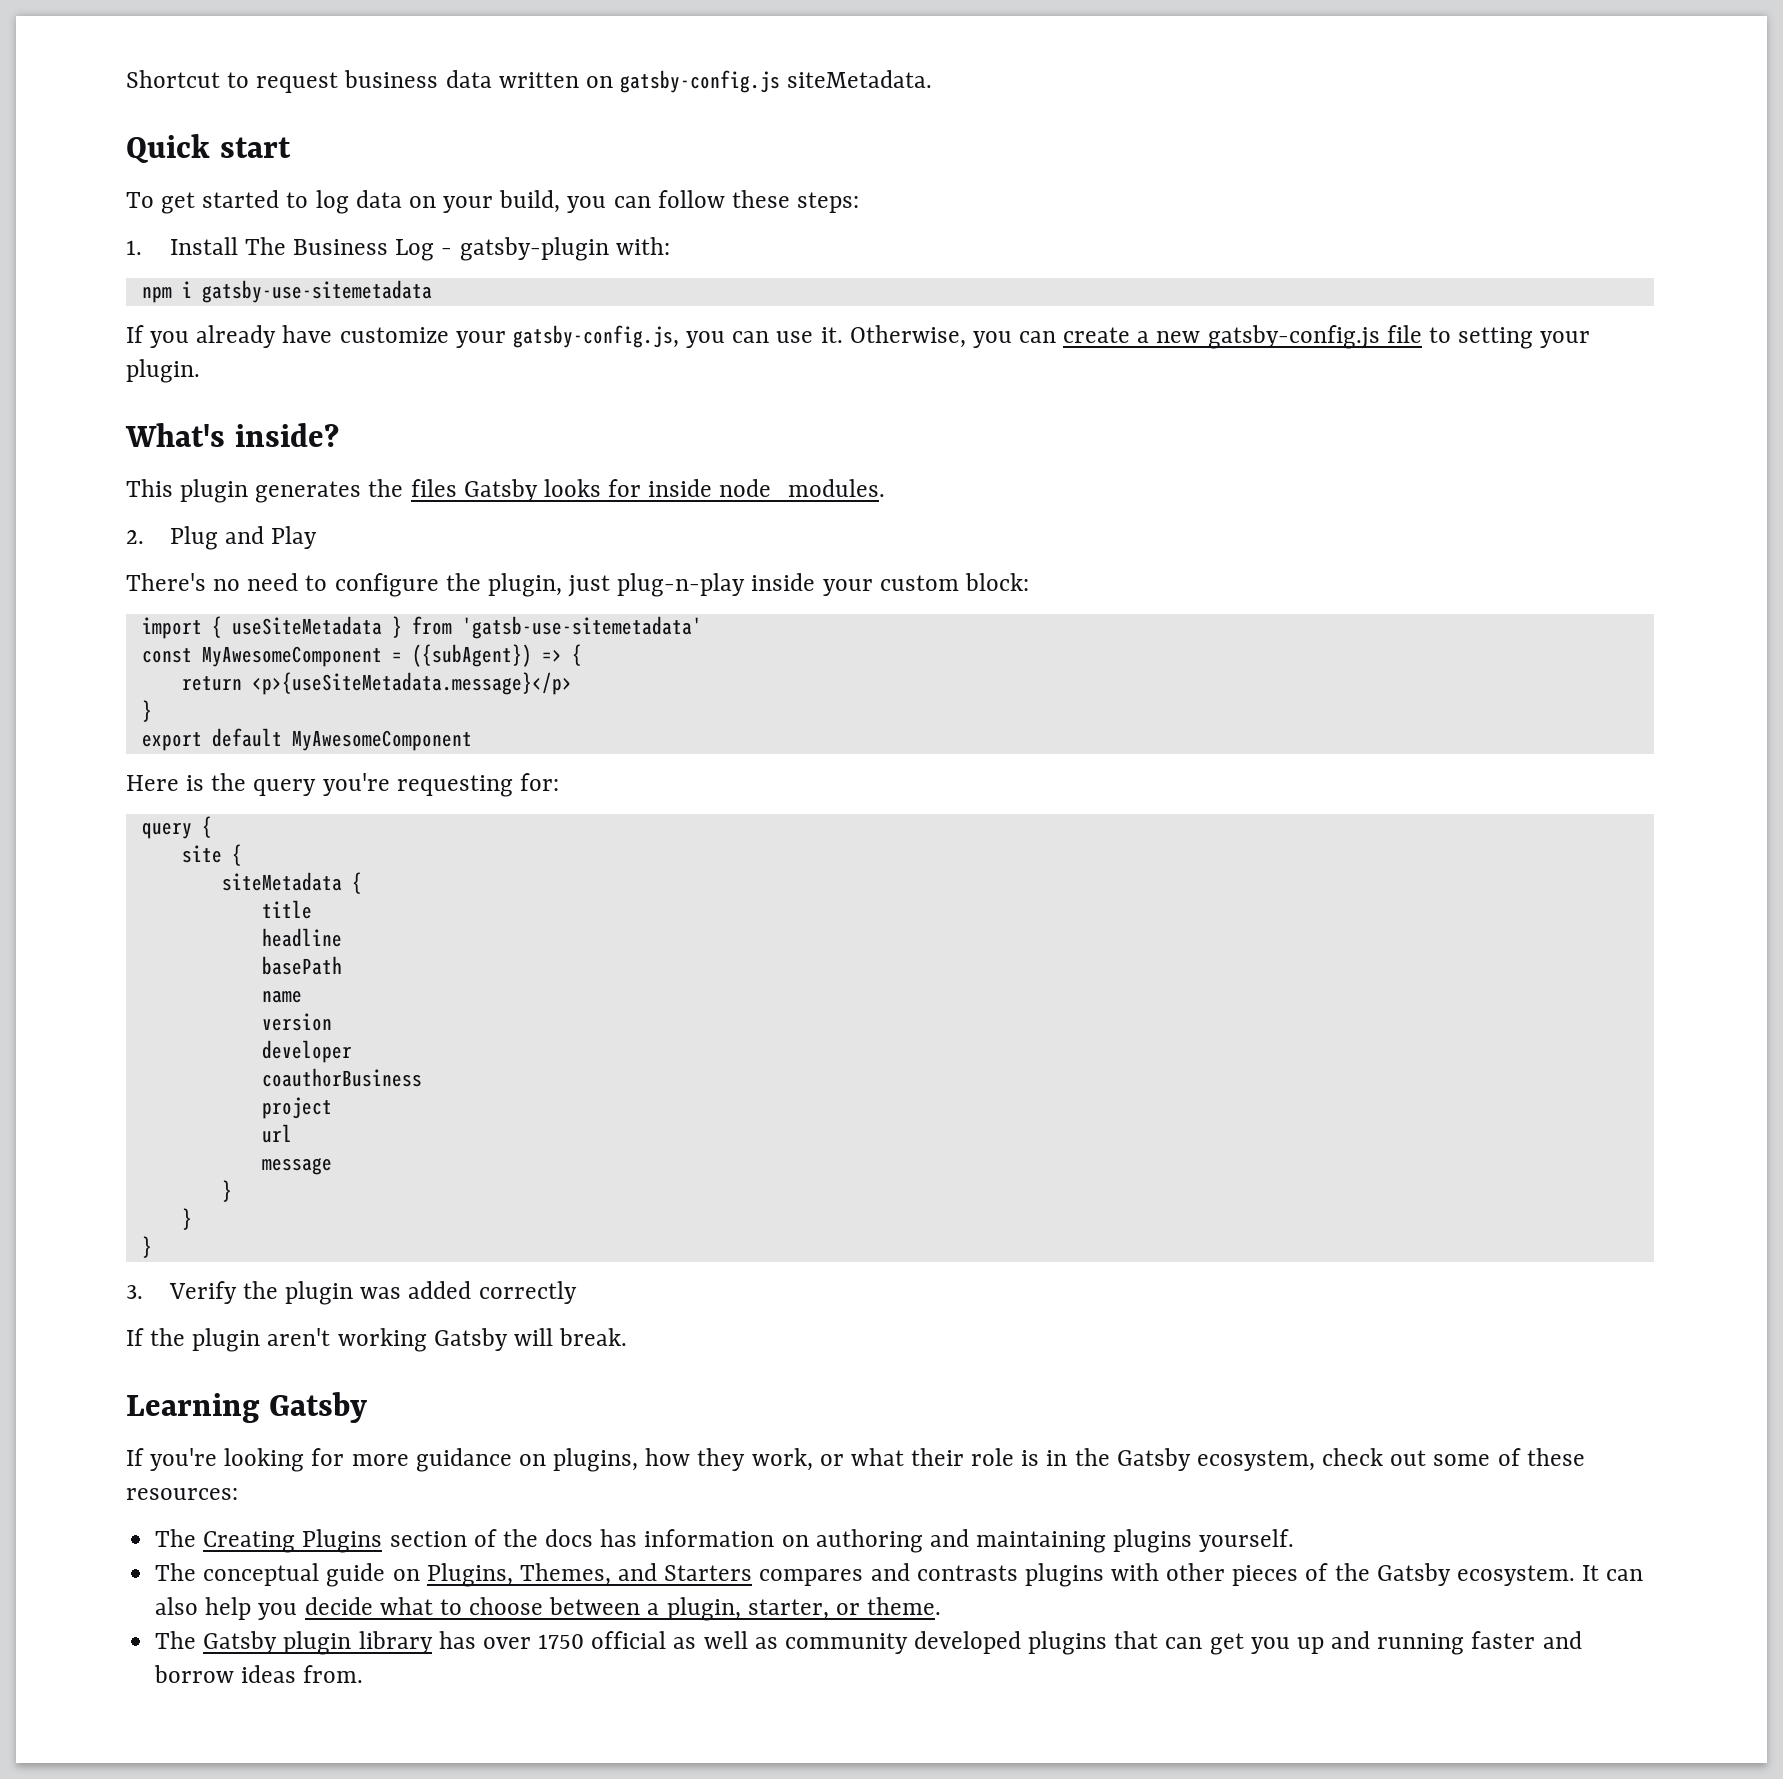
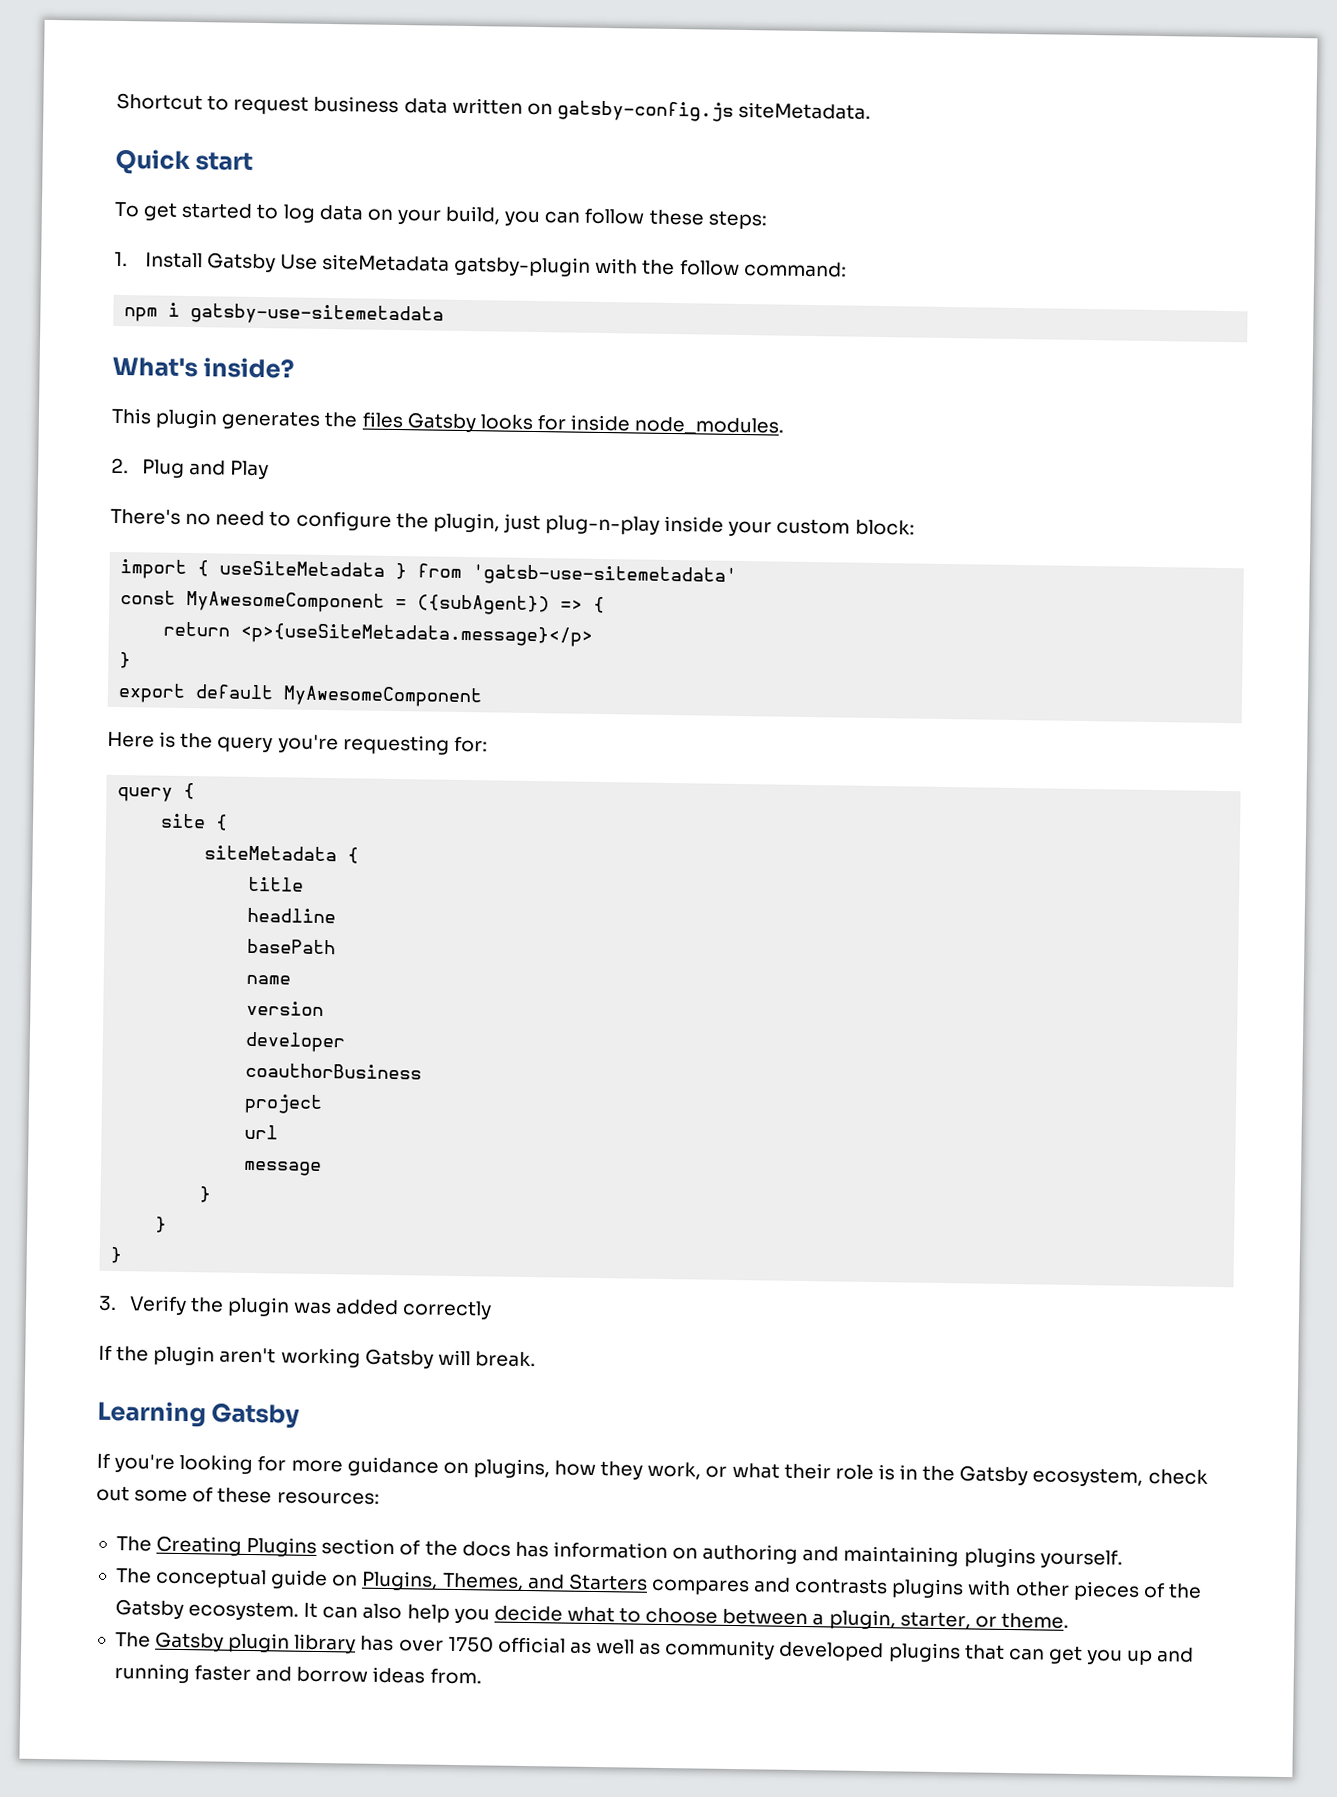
- 1. Install The Business Log - gatsby-plugin with:
+ 1. Install Gatsby Use siteMetadata gatsby-plugin with the follow command:
  npm i gatsby-use-sitemetadata
- If you already have customize your gatsby-config.js, you can use it. Otherwise, you can create a new gatsby-config.js file to setting your plugin.

